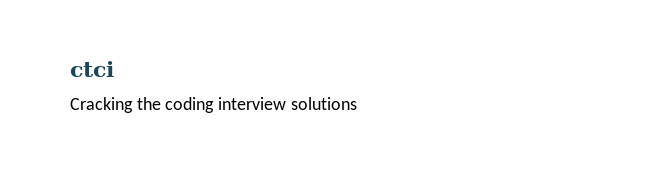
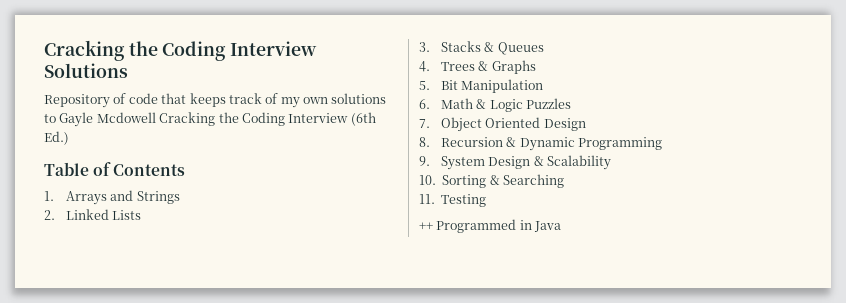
- ctci
- Cracking the coding interview solutions
+ Cracking the Coding Interview Solutions
+ Repository of code that keeps track of my own solutions to Gayle Mcdowell Cracking the Coding Interview (6th Ed.)
+ Table of Contents
+ 1. Arrays and Strings
+ 2. Linked Lists
+ 3. Stacks & Queues
+ 4. Trees & Graphs
+ 5. Bit Manipulation
+ 6. Math & Logic Puzzles
+ 7. Object Oriented Design
+ 8. Recursion & Dynamic Programming
+ 9. System Design & Scalability
+ 10. Sorting & Searching
+ 11. Testing
+ ++ Programmed in Java

